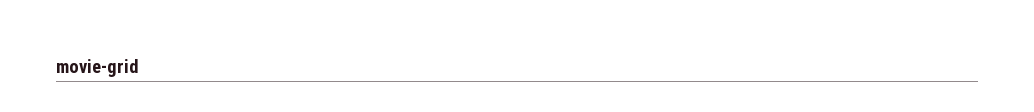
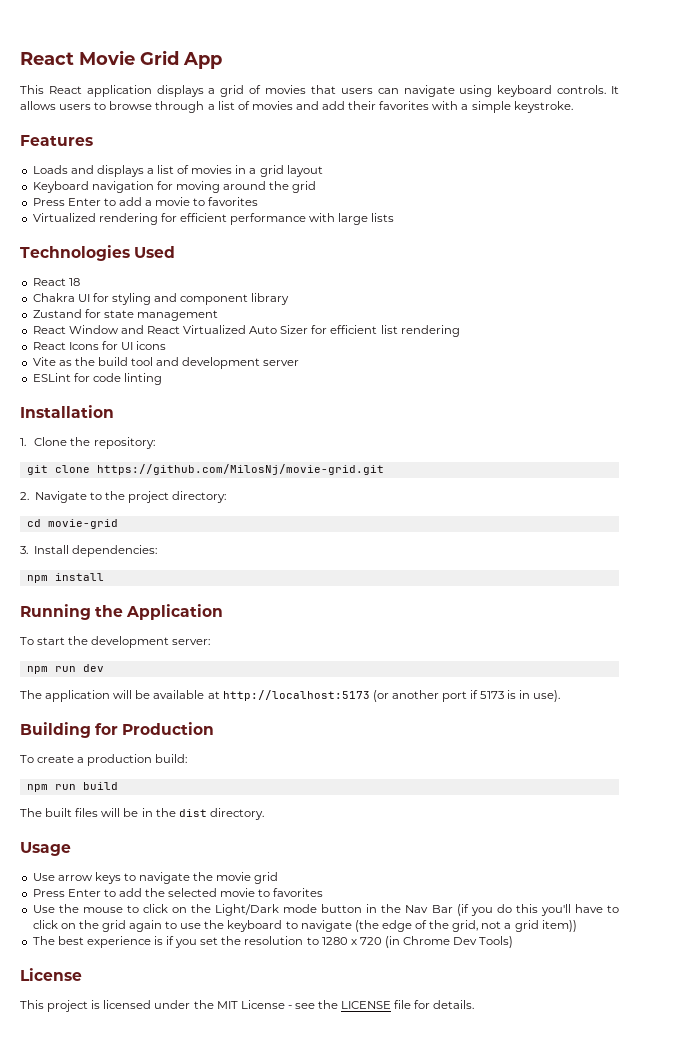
- movie-grid
+ React Movie Grid App
+ This React application displays a grid of movies that users can navigate using keyboard controls. It allows users to browse through a list of movies and add their favorites with a simple keystroke.
+ Features
+ Loads and displays a list of movies in a grid layout
+ Keyboard navigation for moving around the grid
+ Press Enter to add a movie to favorites
+ Virtualized rendering for efficient performance with large lists
+ Technologies Used
+ React 18
+ Chakra UI for styling and component library
+ Zustand for state management
+ React Window and React Virtualized Auto Sizer for efficient list rendering
+ React Icons for UI icons
+ Vite as the build tool and development server
+ ESLint for code linting
+ Installation
+ 1. Clone the repository:
+ git clone https://github.com/MilosNj/movie-grid.git
+ 2. Navigate to the project directory:
+ cd movie-grid
+ 3. Install dependencies:
+ npm install
+ Running the Application
+ To start the development server:
+ npm run dev
+ The application will be available at http://localhost:5173 (or another port if 5173 is in use).
+ Building for Production
+ To create a production build:
+ npm run build
+ The built files will be in the dist directory.
+ Usage
+ Use arrow keys to navigate the movie grid
+ Press Enter to add the selected movie to favorites
+ Use the mouse to click on the Light/Dark mode button in the Nav Bar (if you do this you'll have to click on the grid again to use the keyboard to navigate (the edge of the grid, not a grid item))
+ The best experience is if you set the resolution to 1280 x 720 (in Chrome Dev Tools)
+ License
+ This project is licensed under the MIT License - see the LICENSE file for details.

